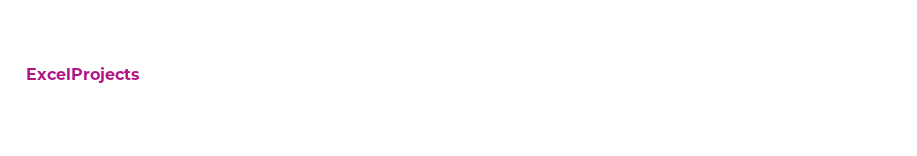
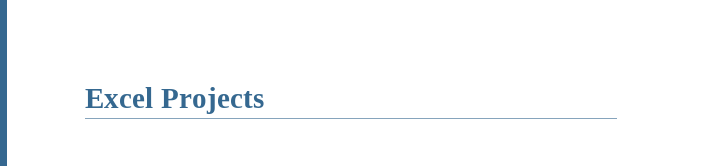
- ExcelProjects
+ Excel Projects

